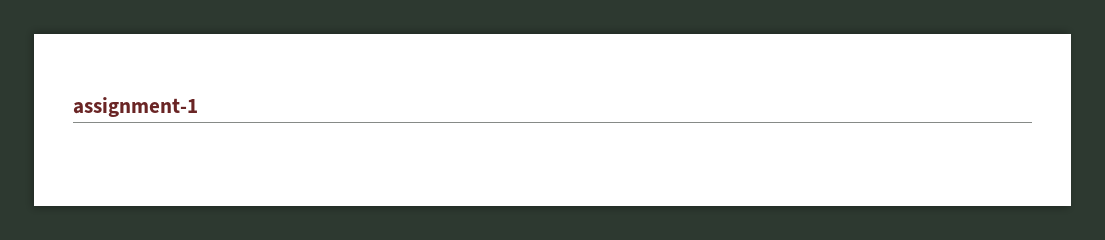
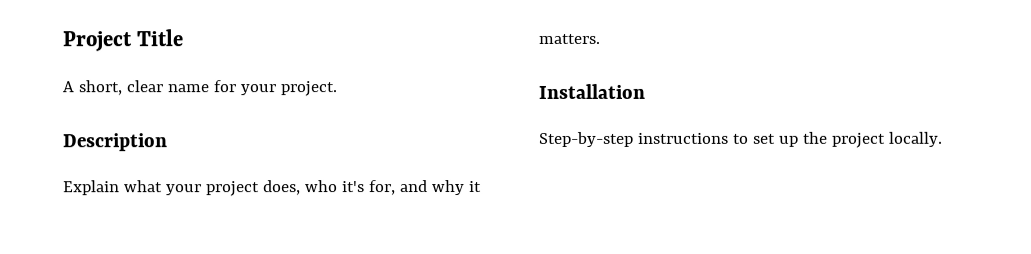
- assignment-1
+ Project Title
+ A short, clear name for your project.
+ Description
+ Explain what your project does, who it's for, and why it matters.
+ Installation
+ Step-by-step instructions to set up the project locally.

